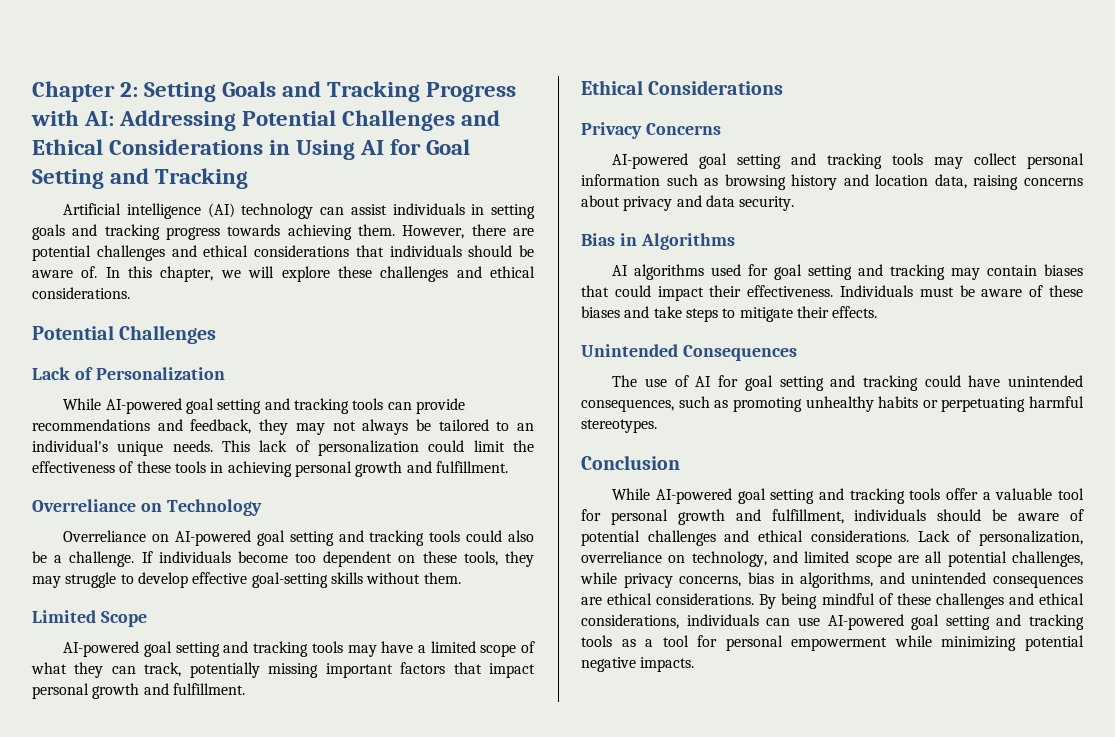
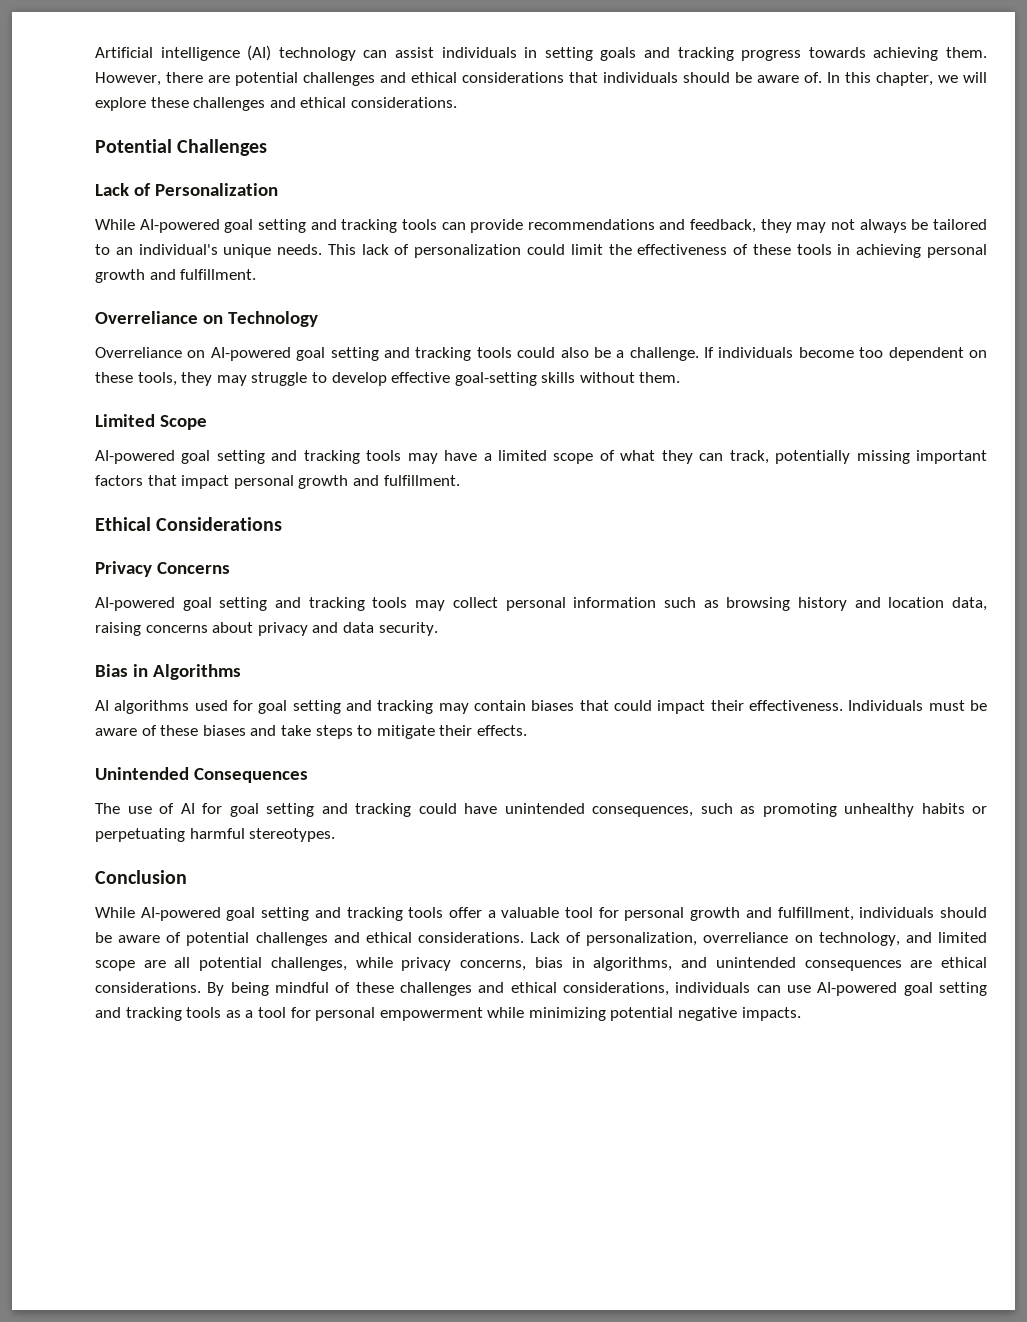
- Chapter 2: Setting Goals and Tracking Progress with AI: Addressing Potential Challenges and Ethical Considerations in Using AI for Goal Setting and Tracking

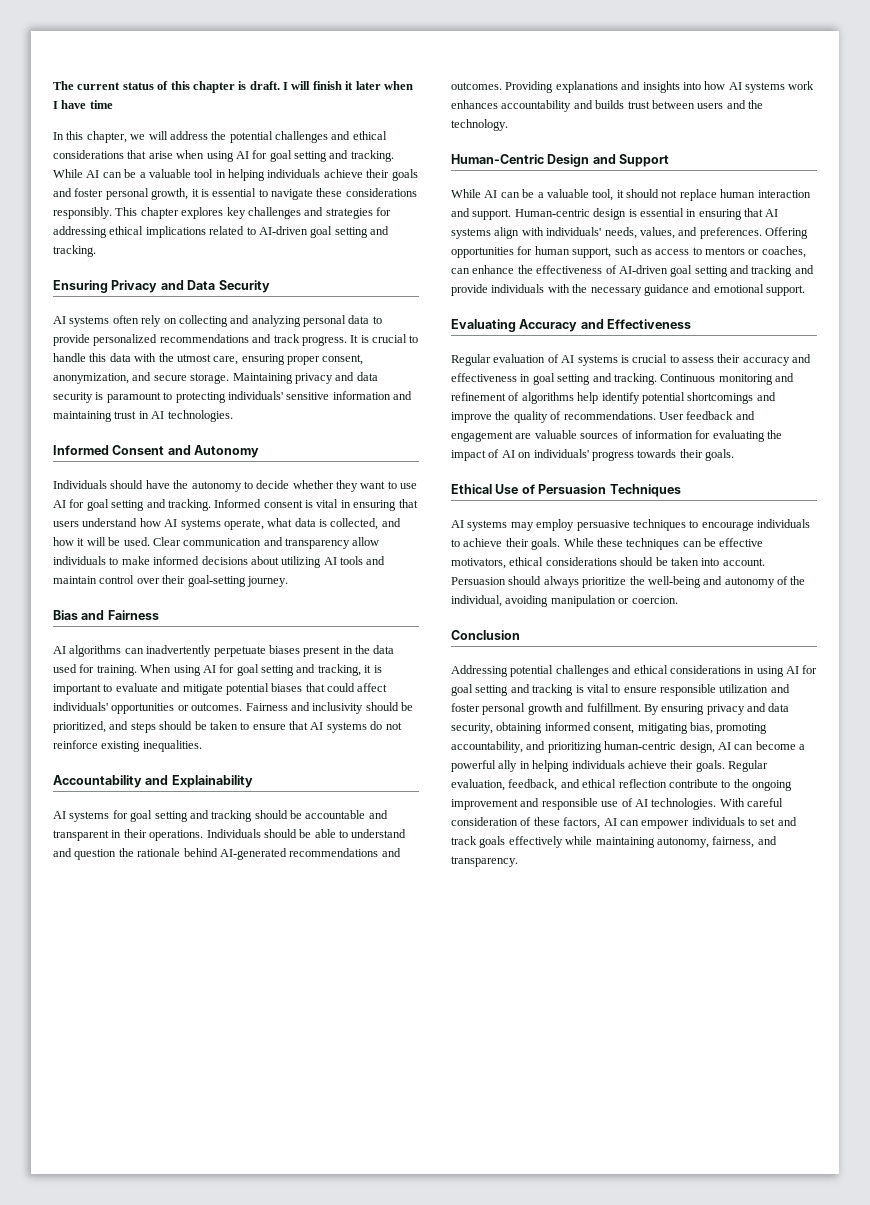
- Artificial intelligence (AI) technology can assist individuals in setting goals and tracking progress towards achieving them. However, there are potential challenges and ethical considerations that individuals should be aware of. In this chapter, we will explore these challenges and ethical considerations.
- Potential Challenges
- Lack of Personalization
- While AI-powered goal setting and tracking tools can provide recommendations and feedback, they may not always be tailored to an individual's unique needs. This lack of personalization could limit the effectiveness of these tools in achieving personal growth and fulfillment.
- Overreliance on Technology
- Overreliance on AI-powered goal setting and tracking tools could also be a challenge. If individuals become too dependent on these tools, they may struggle to develop effective goal-setting skills without them.
- Limited Scope
- AI-powered goal setting and tracking tools may have a limited scope of what they can track, potentially missing important factors that impact personal growth and fulfillment.
- Ethical Considerations
- Privacy Concerns
- AI-powered goal setting and tracking tools may collect personal information such as browsing history and location data, raising concerns about privacy and data security.
- Bias in Algorithms
- AI algorithms used for goal setting and tracking may contain biases that could impact their effectiveness. Individuals must be aware of these biases and take steps to mitigate their effects.
- Unintended Consequences
- The use of AI for goal setting and tracking could have unintended consequences, such as promoting unhealthy habits or perpetuating harmful stereotypes.
+ The current status of this chapter is draft. I will finish it later when I have time
+ In this chapter, we will address the potential challenges and ethical considerations that arise when using AI for goal setting and tracking. While AI can be a valuable tool in helping individuals achieve their goals and foster personal growth, it is essential to navigate these considerations responsibly. This chapter explores key challenges and strategies for addressing ethical implications related to AI-driven goal setting and tracking.
+ Ensuring Privacy and Data Security
+ AI systems often rely on collecting and analyzing personal data to provide personalized recommendations and track progress. It is crucial to handle this data with the utmost care, ensuring proper consent, anonymization, and secure storage. Maintaining privacy and data security is paramount to protecting individuals' sensitive information and maintaining trust in AI technologies.
+ Informed Consent and Autonomy
+ Individuals should have the autonomy to decide whether they want to use AI for goal setting and tracking. Informed consent is vital in ensuring that users understand how AI systems operate, what data is collected, and how it will be used. Clear communication and transparency allow individuals to make informed decisions about utilizing AI tools and maintain control over their goal-setting journey.
+ Bias and Fairness
+ AI algorithms can inadvertently perpetuate biases present in the data used for training. When using AI for goal setting and tracking, it is important to evaluate and mitigate potential biases that could affect individuals' opportunities or outcomes. Fairness and inclusivity should be prioritized, and steps should be taken to ensure that AI systems do not reinforce existing inequalities.
+ Accountability and Explainability
+ AI systems for goal setting and tracking should be accountable and transparent in their operations. Individuals should be able to understand and question the rationale behind AI-generated recommendations and outcomes. Providing explanations and insights into how AI systems work enhances accountability and builds trust between users and the technology.
+ Human-Centric Design and Support
+ While AI can be a valuable tool, it should not replace human interaction and support. Human-centric design is essential in ensuring that AI systems align with individuals' needs, values, and preferences. Offering opportunities for human support, such as access to mentors or coaches, can enhance the effectiveness of AI-driven goal setting and tracking and provide individuals with the necessary guidance and emotional support.
+ Evaluating Accuracy and Effectiveness
+ Regular evaluation of AI systems is crucial to assess their accuracy and effectiveness in goal setting and tracking. Continuous monitoring and refinement of algorithms help identify potential shortcomings and improve the quality of recommendations. User feedback and engagement are valuable sources of information for evaluating the impact of AI on individuals' progress towards their goals.
+ Ethical Use of Persuasion Techniques
+ AI systems may employ persuasive techniques to encourage individuals to achieve their goals. While these techniques can be effective motivators, ethical considerations should be taken into account. Persuasion should always prioritize the well-being and autonomy of the individual, avoiding manipulation or coercion.
  Conclusion
- While AI-powered goal setting and tracking tools offer a valuable tool for personal growth and fulfillment, individuals should be aware of potential challenges and ethical considerations. Lack of personalization, overreliance on technology, and limited scope are all potential challenges, while privacy concerns, bias in algorithms, and unintended consequences are ethical considerations. By being mindful of these challenges and ethical considerations, individuals can use AI-powered goal setting and tracking tools as a tool for personal empowerment while minimizing potential negative impacts.
+ Addressing potential challenges and ethical considerations in using AI for goal setting and tracking is vital to ensure responsible utilization and foster personal growth and fulfillment. By ensuring privacy and data security, obtaining informed consent, mitigating bias, promoting accountability, and prioritizing human-centric design, AI can become a powerful ally in helping individuals achieve their goals. Regular evaluation, feedback, and ethical reflection contribute to the ongoing improvement and responsible use of AI technologies. With careful consideration of these factors, AI can empower individuals to set and track goals effectively while maintaining autonomy, fairness, and transparency.

